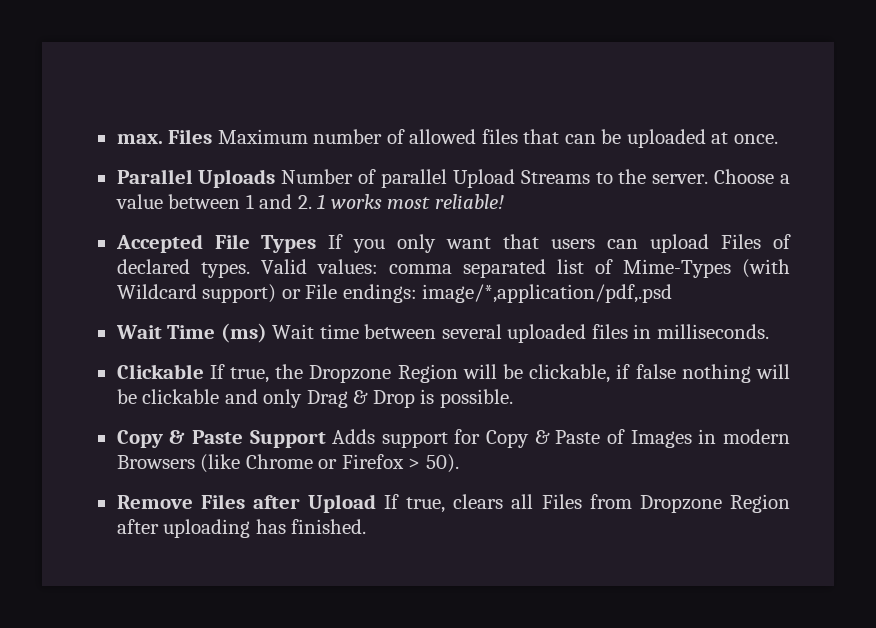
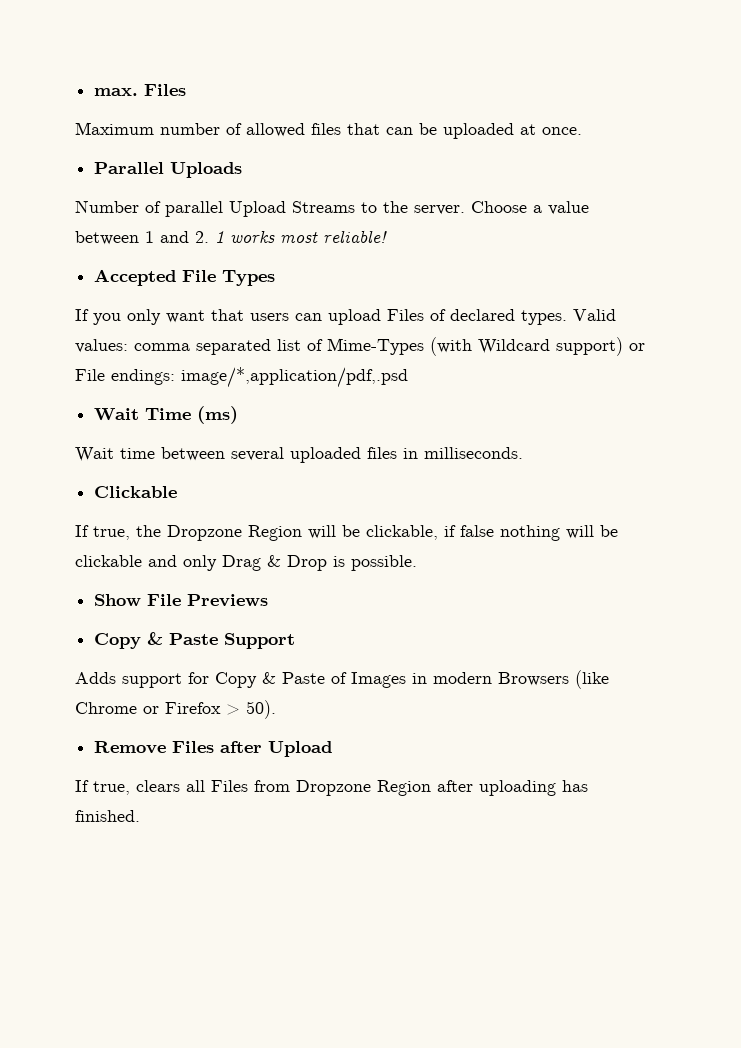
- max. Files Maximum number of allowed files that can be uploaded at once.
+ max. Files
+ Maximum number of allowed files that can be uploaded at once.
- Parallel Uploads Number of parallel Upload Streams to the server.
+ Parallel Uploads
+ Number of parallel Upload Streams to the server.
- Accepted File Types If you only want that users can upload Files of declared types.
+ Accepted File Types
+ If you only want that users can upload Files of declared types.
- Wait Time (ms) Wait time between several uploaded files in milliseconds.
+ Wait Time (ms)
+ Wait time between several uploaded files in milliseconds.
- Clickable If true, the Dropzone Region will be clickable, if false nothing will be clickable and only Drag & Drop is possible.
+ Clickable
+ If true, the Dropzone Region will be clickable, if false nothing will be clickable and only Drag & Drop is possible.
+ Show File Previews
- Copy & Paste Support Adds support for Copy & Paste of Images in modern Browsers (like Chrome or Firefox > 50).
+ Copy & Paste Support
+ Adds support for Copy & Paste of Images in modern Browsers (like Chrome or Firefox > 50).
- Remove Files after Upload If true, clears all Files from Dropzone Region after uploading has finished.
+ Remove Files after Upload
+ If true, clears all Files from Dropzone Region after uploading has finished.

